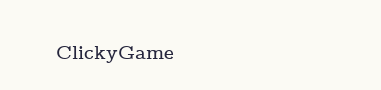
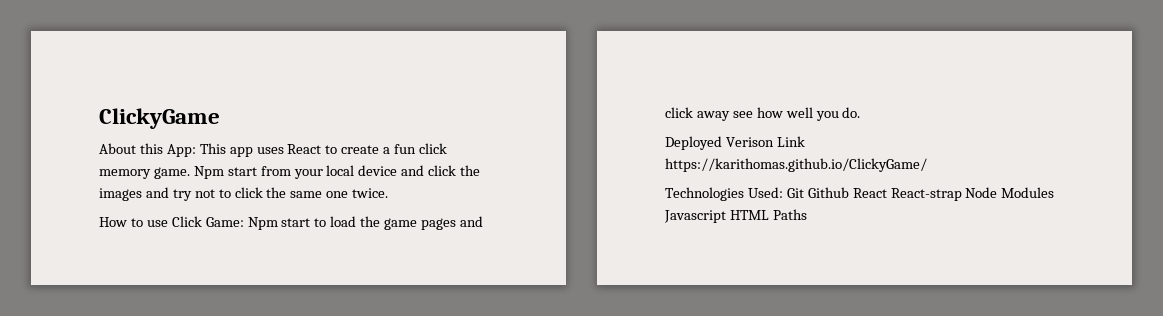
+ About this App: This app uses React to create a fun click memory game. Npm start from your local device and click the images and try not to click the same one twice.
+ How to use Click Game: Npm start to load the game pages and click away see how well you do.
+ Deployed Verison Link https://karithomas.github.io/ClickyGame/
+ Technologies Used: Git Github React React-strap Node Modules Javascript HTML Paths

